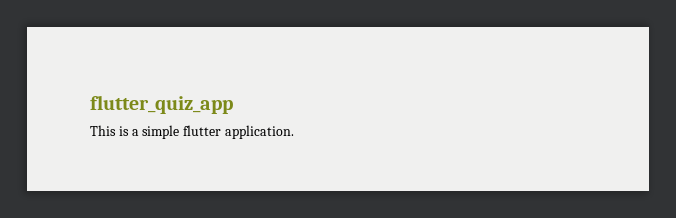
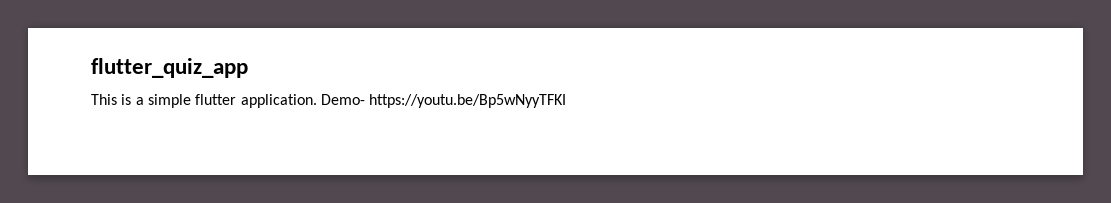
+ Demo- https://youtu.be/Bp5wNyyTFKI

